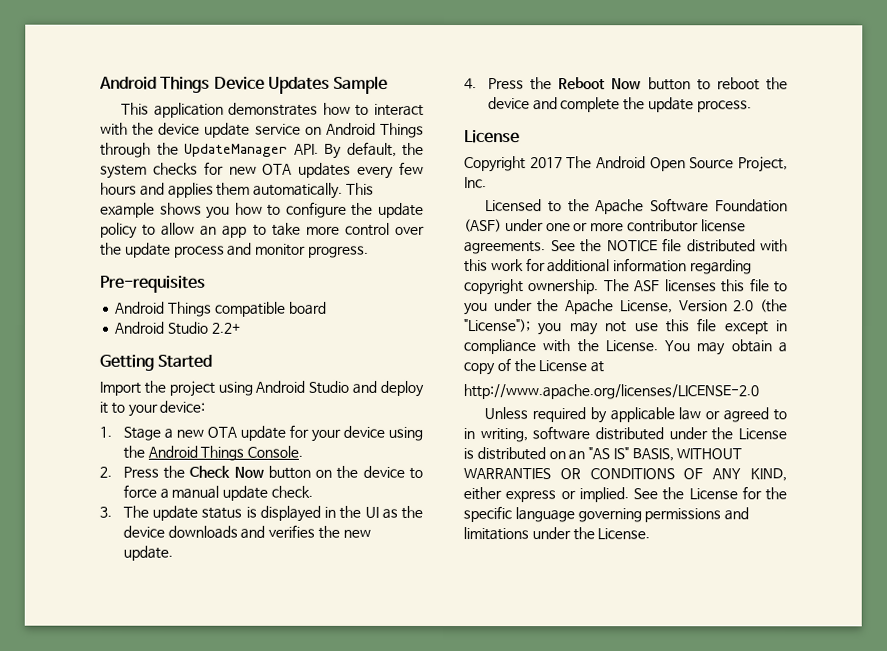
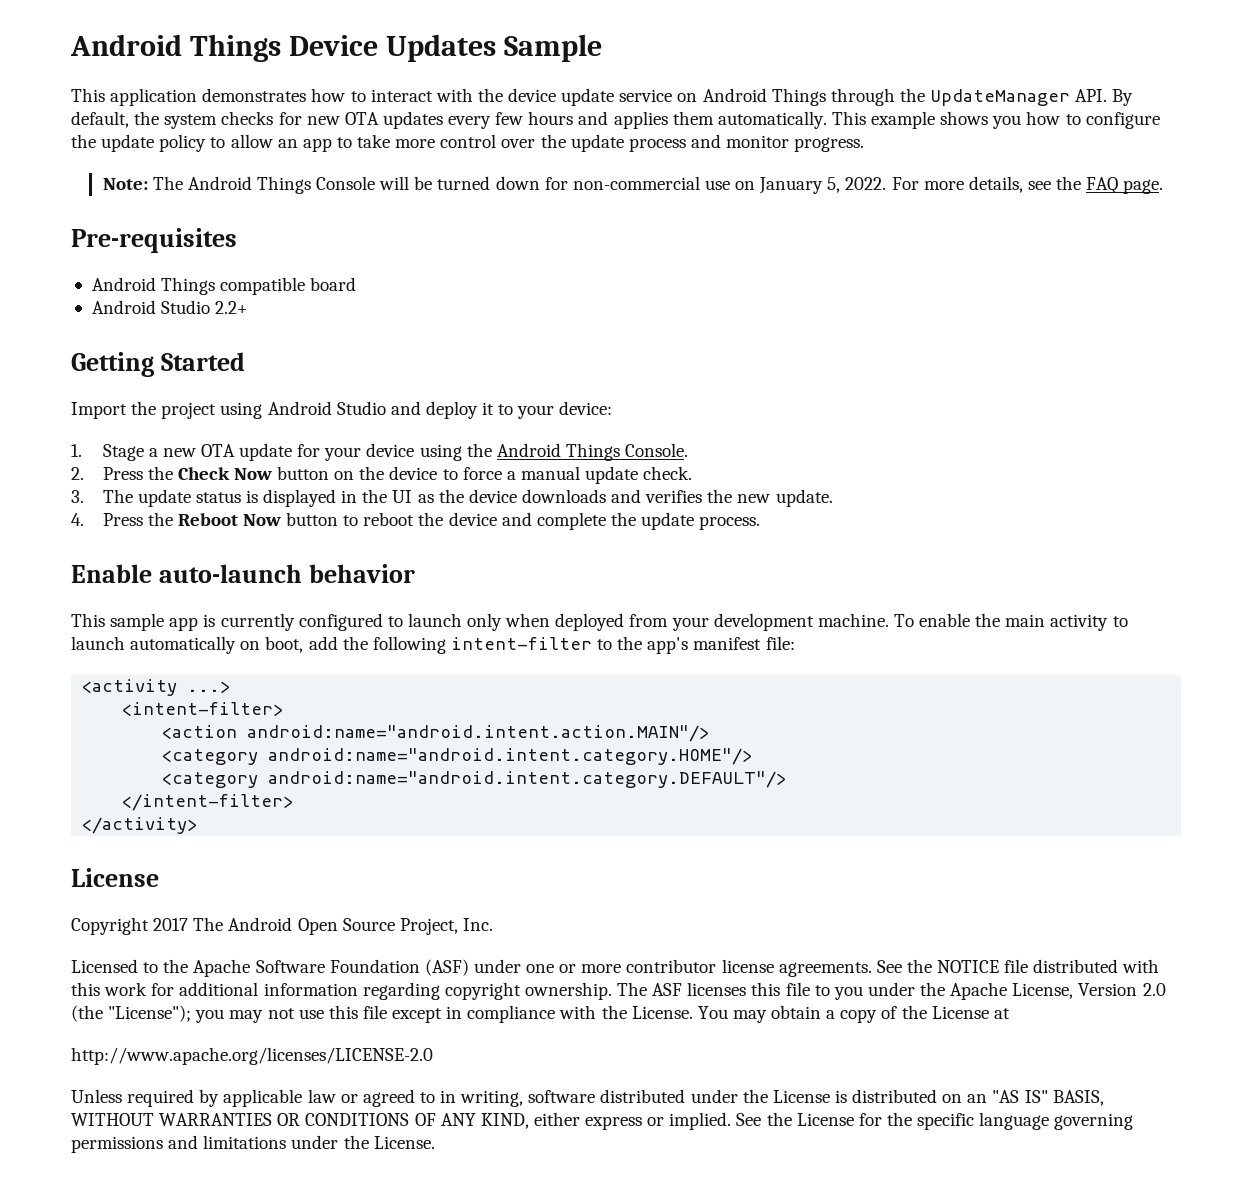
+ Note: The Android Things Console will be turned down for non-commercial use on January 5, 2022. For more details, see the FAQ page.
+ Enable auto-launch behavior
+ This sample app is currently configured to launch only when deployed from your development machine. To enable the main activity to launch automatically on boot, add the following intent-filter to the app's manifest file:
+ <activity ...>
+ <intent-filter>
+ <action android:name="android.intent.action.MAIN"/>
+ <category android:name="android.intent.category.HOME"/>
+ <category android:name="android.intent.category.DEFAULT"/>
+ </intent-filter>
+ </activity>

